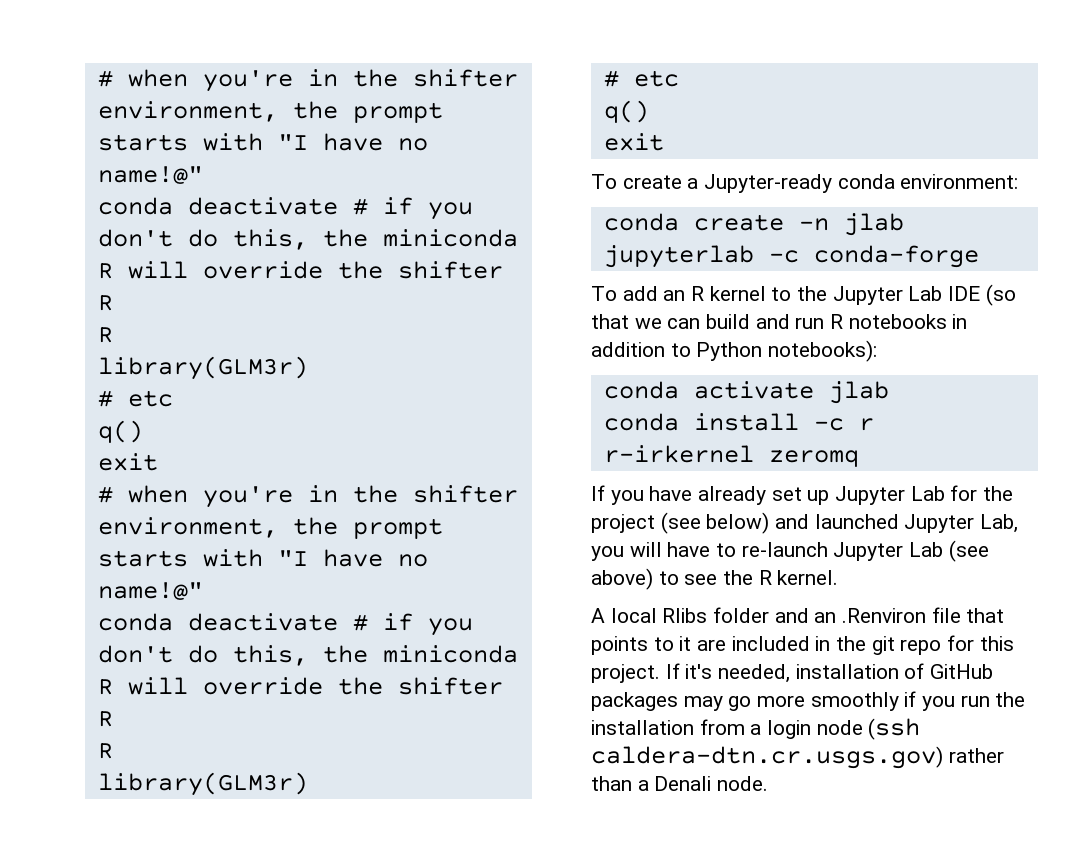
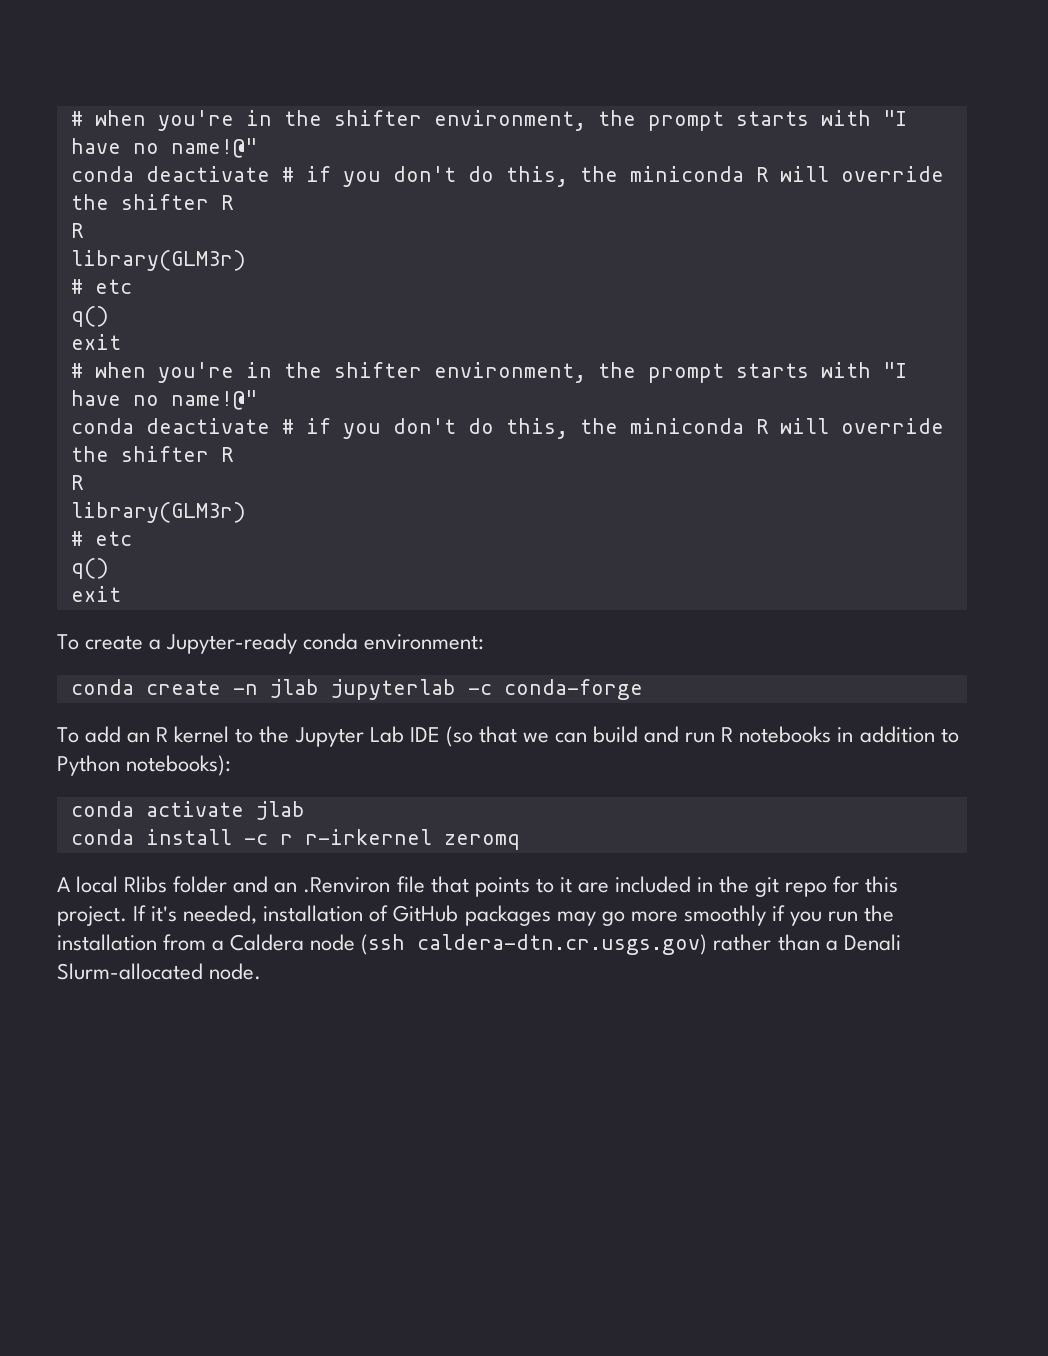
- If you have already set up Jupyter Lab for the project (see below) and launched Jupyter Lab, you will have to re-launch Jupyter Lab (see above) to see the R kernel.
- If it's needed, installation of GitHub packages may go more smoothly if you run the installation from a login node (ssh caldera-dtn.cr.usgs.gov) rather than a Denali node.
+ If it's needed, installation of GitHub packages may go more smoothly if you run the installation from a Caldera node (ssh caldera-dtn.cr.usgs.gov) rather than a Denali Slurm-allocated node.

